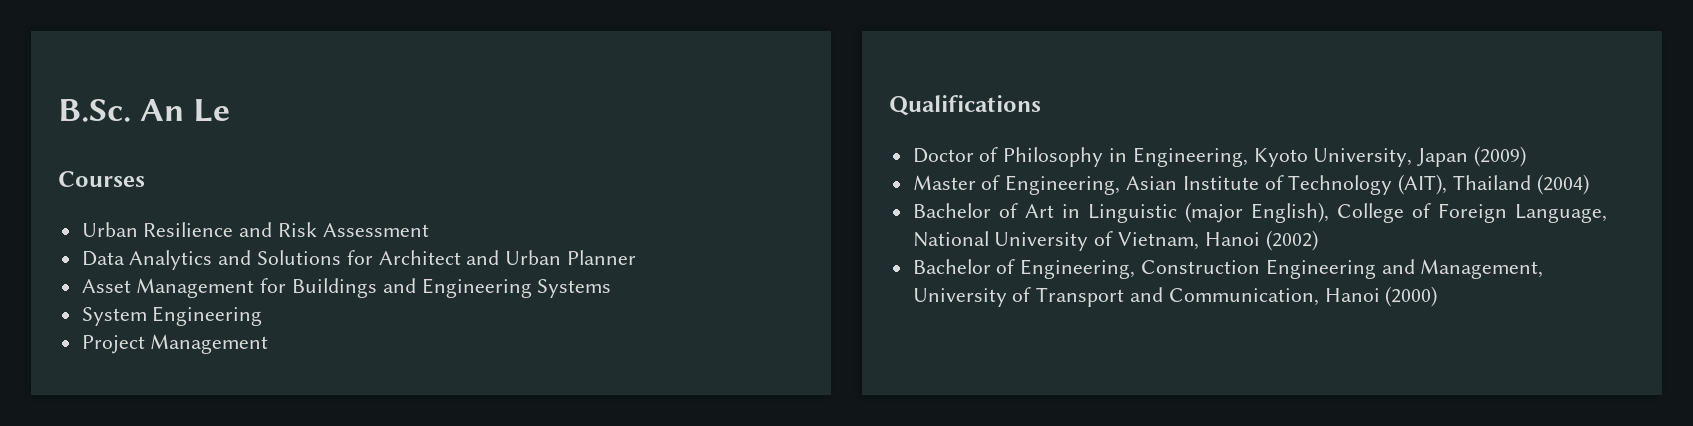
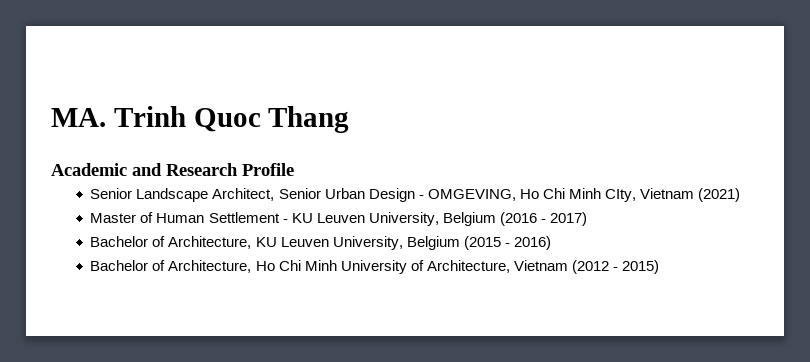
- B.Sc. An Le
- Courses
- Urban Resilience and Risk Assessment
- Data Analytics and Solutions for Architect and Urban Planner
- Asset Management for Buildings and Engineering Systems
- System Engineering
- Project Management
- Qualifications
- Doctor of Philosophy in Engineering, Kyoto University, Japan (2009)
- Master of Engineering, Asian Institute of Technology (AIT), Thailand (2004)
- Bachelor of Art in Linguistic (major English), College of Foreign Language, National University of Vietnam, Hanoi (2002)
- Bachelor of Engineering, Construction Engineering and Management, University of Transport and Communication, Hanoi (2000)
+ MA. Trinh Quoc Thang
+ Academic and Research Profile
+ Senior Landscape Architect, Senior Urban Design - OMGEVING, Ho Chi Minh CIty, Vietnam (2021)
+ Master of Human Settlement - KU Leuven University, Belgium (2016 - 2017)
+ Bachelor of Architecture, KU Leuven University, Belgium (2015 - 2016)
+ Bachelor of Architecture, Ho Chi Minh University of Architecture, Vietnam (2012 - 2015)

